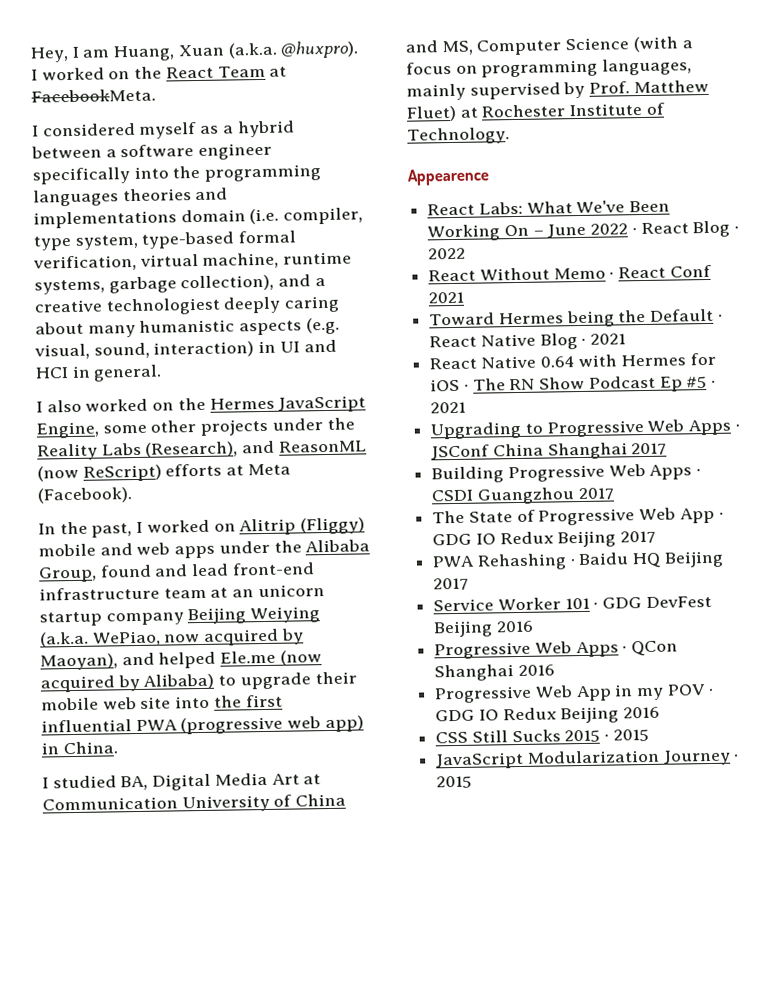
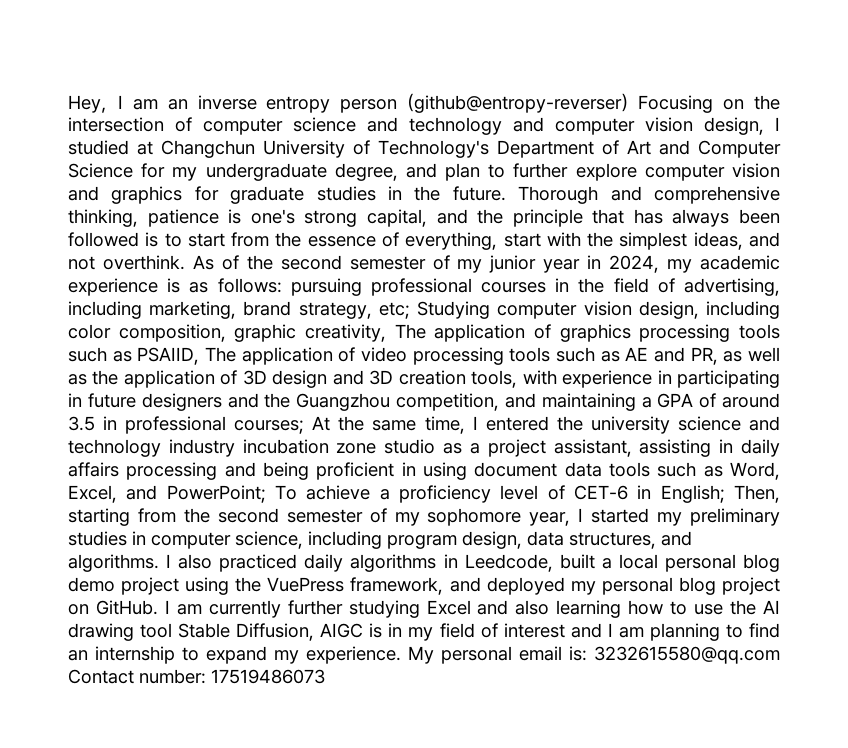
- Hey, I am Huang, Xuan (a.k.a. @huxpro). I worked on the React Team at FacebookMeta.
- I considered myself as a hybrid between a software engineer specifically into the programming languages theories and implementations domain (i.e. compiler, type system, type-based formal verification, virtual machine, runtime systems, garbage collection), and a creative technologiest deeply caring about many humanistic aspects (e.g. visual, sound, interaction) in UI and HCI in general.
- I also worked on the Hermes JavaScript Engine, some other projects under the Reality Labs (Research), and ReasonML (now ReScript) efforts at Meta (Facebook).
- In the past, I worked on Alitrip (Fliggy) mobile and web apps under the Alibaba Group, found and lead front-end infrastructure team at an unicorn startup company Beijing Weiying (a.k.a. WePiao, now acquired by Maoyan), and helped Ele.me (now acquired by Alibaba) to upgrade their mobile web site into the first influential PWA (progressive web app) in China.
- I studied BA, Digital Media Art at Communication University of China and MS, Computer Science (with a focus on programming languages, mainly supervised by Prof. Matthew Fluet) at Rochester Institute of Technology.
- Appearence
- React Labs: What We've Been Working On – June 2022 · React Blog · 2022
- React Without Memo · React Conf 2021
- Toward Hermes being the Default · React Native Blog · 2021
- React Native 0.64 with Hermes for iOS · The RN Show Podcast Ep #5 · 2021
- Upgrading to Progressive Web Apps · JSConf China Shanghai 2017
- Building Progressive Web Apps · CSDI Guangzhou 2017
- The State of Progressive Web App · GDG IO Redux Beijing 2017
- PWA Rehashing · Baidu HQ Beijing 2017
- Service Worker 101 · GDG DevFest Beijing 2016
- Progressive Web Apps · QCon Shanghai 2016
- Progressive Web App in my POV · GDG IO Redux Beijing 2016
- CSS Still Sucks 2015 · 2015
- JavaScript Modularization Journey · 2015
+ Hey，I am an inverse entropy person（github@entropy-reverser）Focusing on the intersection of computer science and technology and computer vision design, I studied at Changchun University of Technology's Department of Art and Computer Science for my undergraduate degree, and plan to further explore computer vision and graphics for graduate studies in the future. Thorough and comprehensive thinking, patience is one's strong capital, and the principle that has always been followed is to start from the essence of everything, start with the simplest ideas, and not overthink. As of the second semester of my junior year in 2024, my academic experience is as follows: pursuing professional courses in the field of advertising, including marketing, brand strategy, etc; Studying computer vision design, including color composition, graphic creativity, The application of graphics processing tools such as PSAIID, The application of video processing tools such as AE and PR, as well as the application of 3D design and 3D creation tools, with experience in participating in future designers and the Guangzhou competition, and maintaining a GPA of around 3.5 in professional courses; At the same time, I entered the university science and technology industry incubation zone studio as a project assistant, assisting in daily affairs processing and being proficient in using document data tools such as Word, Excel, and PowerPoint; To achieve a proficiency level of CET-6 in English; Then, starting from the second semester of my sophomore year, I started my preliminary studies in computer science, including program design, data structures, and algorithms. I also practiced daily algorithms in Leedcode, built a local personal blog demo project using the VuePress framework, and deployed my personal blog project on GitHub. I am currently further studying Excel and also learning how to use the AI drawing tool Stable Diffusion, AIGC is in my field of interest and I am planning to find an internship to expand my experience. My personal email is: 3232615580@qq.com Contact number: 17519486073

